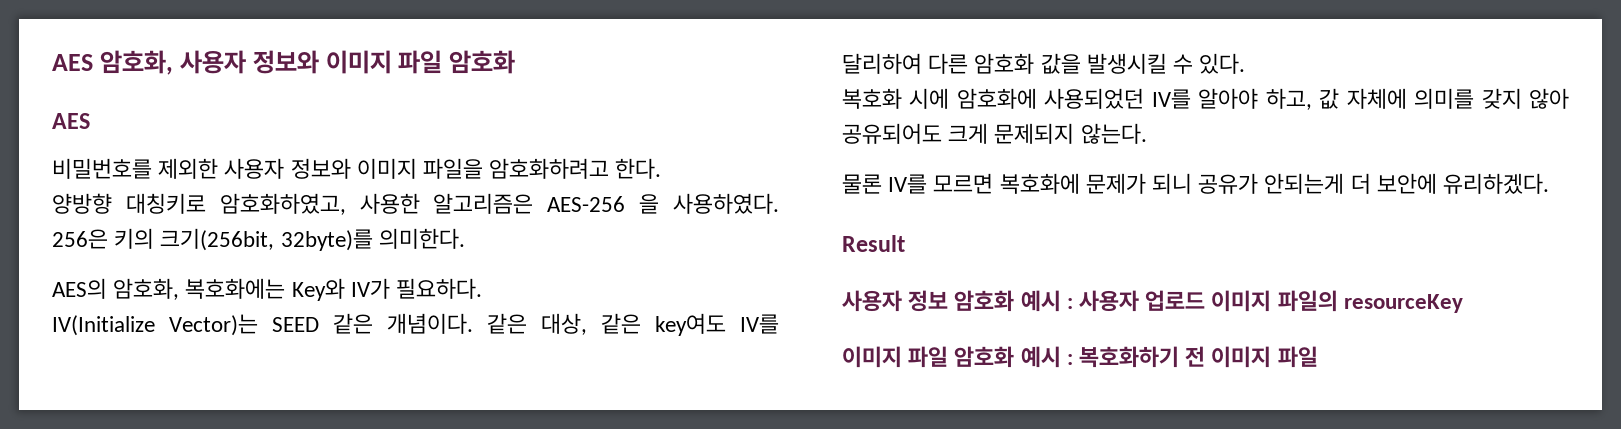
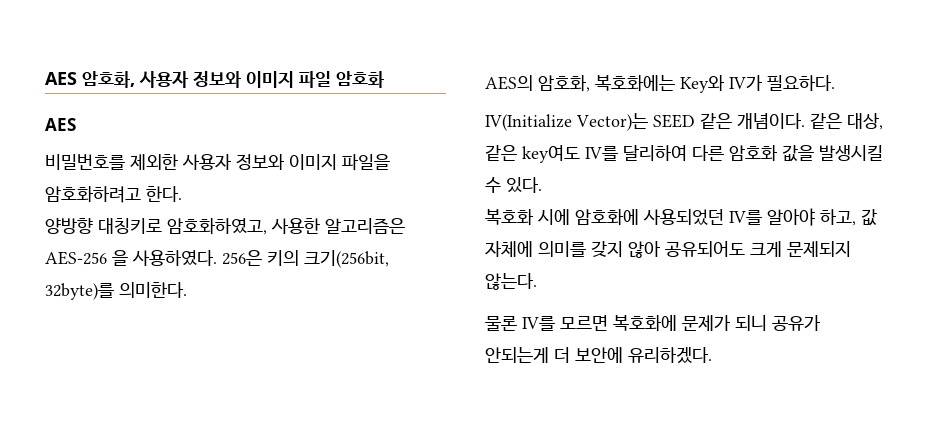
- Result
- 사용자 정보 암호화 예시 : 사용자 업로드 이미지 파일의 resourceKey
- 이미지 파일 암호화 예시 : 복호화하기 전 이미지 파일

